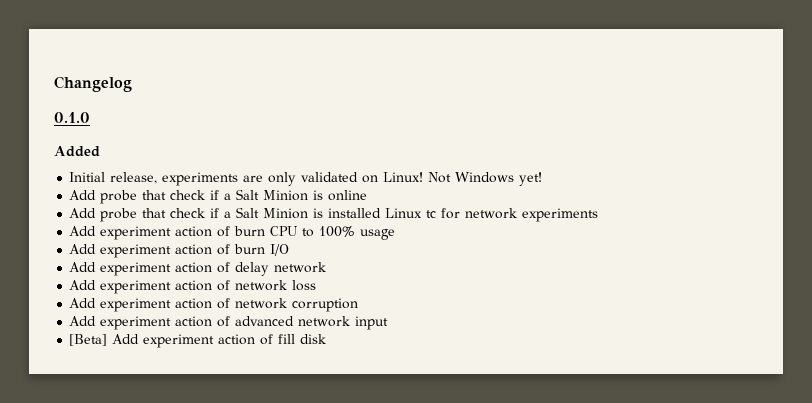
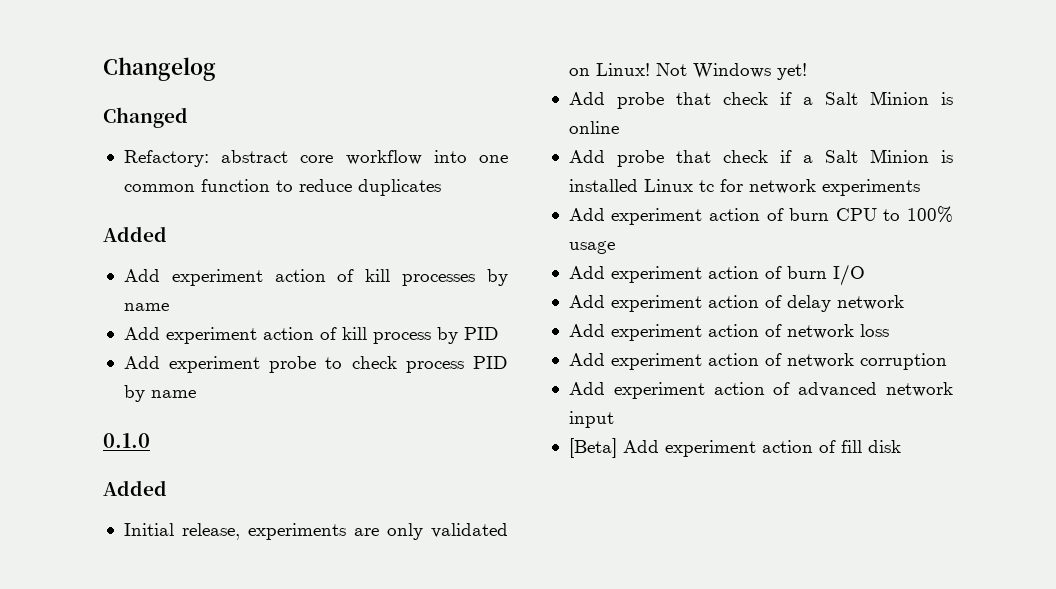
+ Changed
+ Refactory: abstract core workflow into one common function to reduce duplicates
+ Added
+ Add experiment action of kill processes by name
+ Add experiment action of kill process by PID
+ Add experiment probe to check process PID by name

